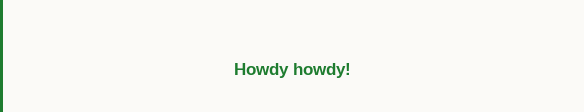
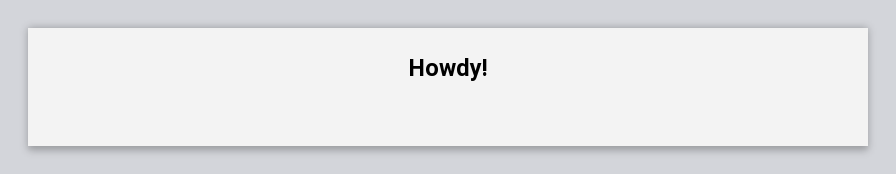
- Howdy howdy!
+ Howdy!

